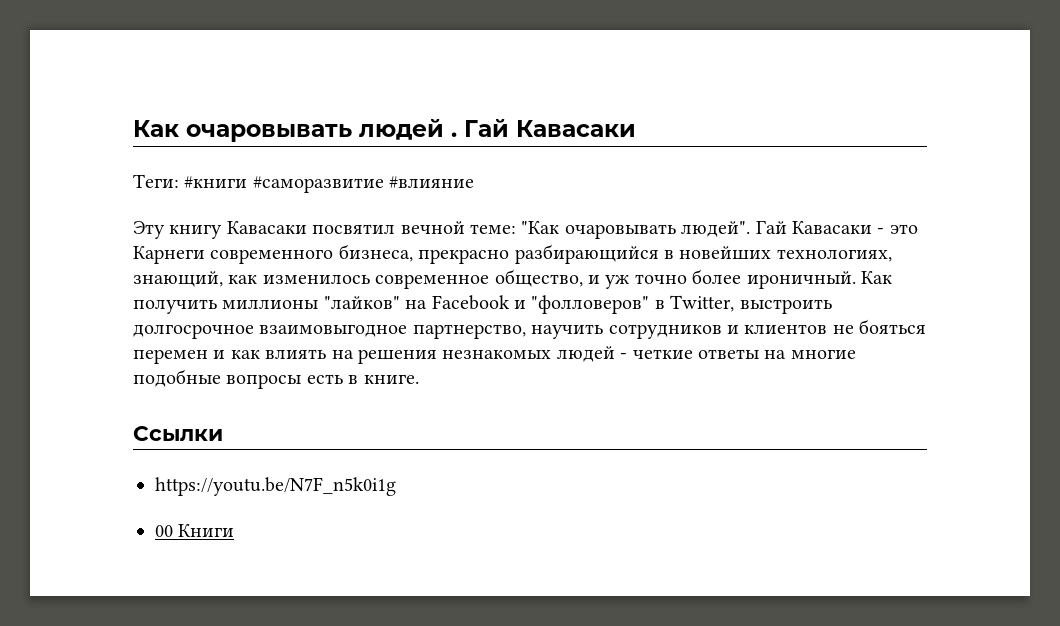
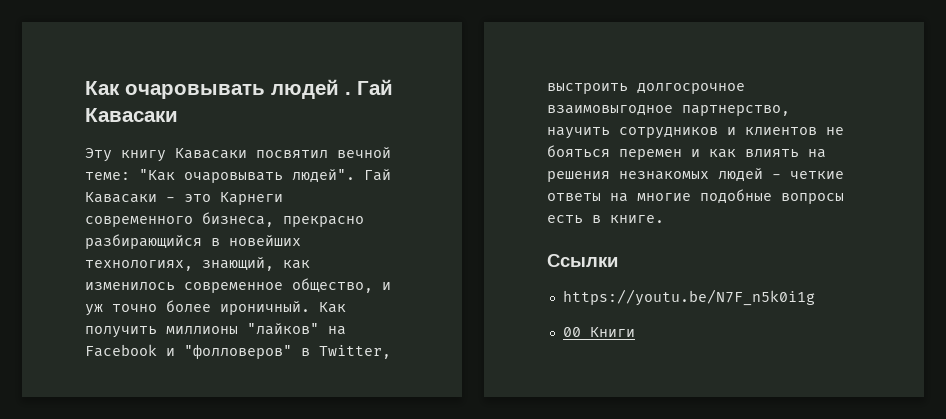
- Теги: #книги #саморазвитие #влияние

